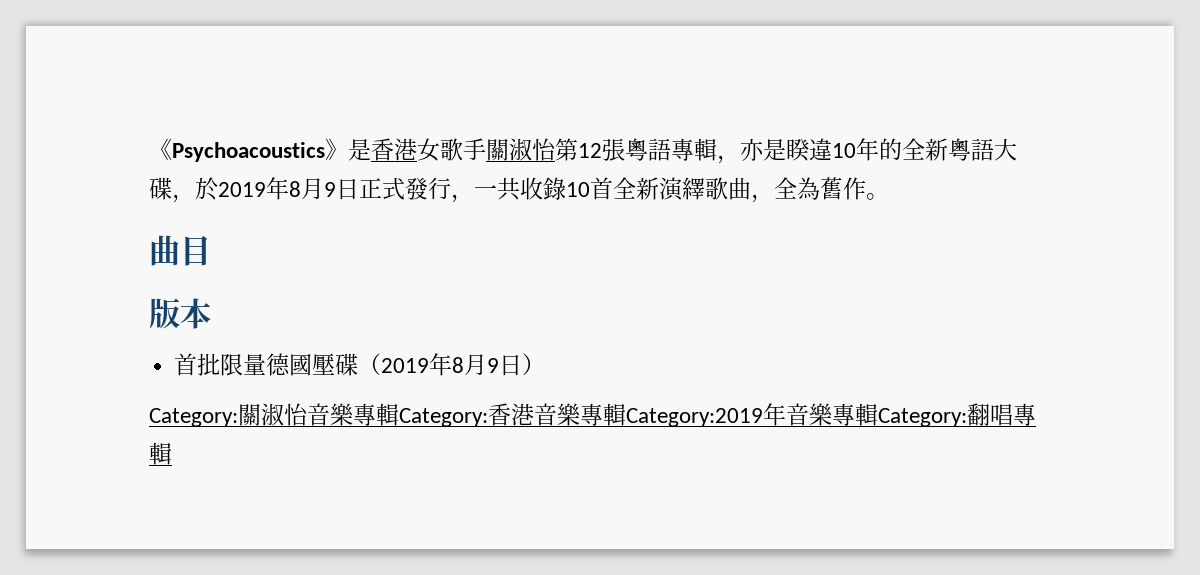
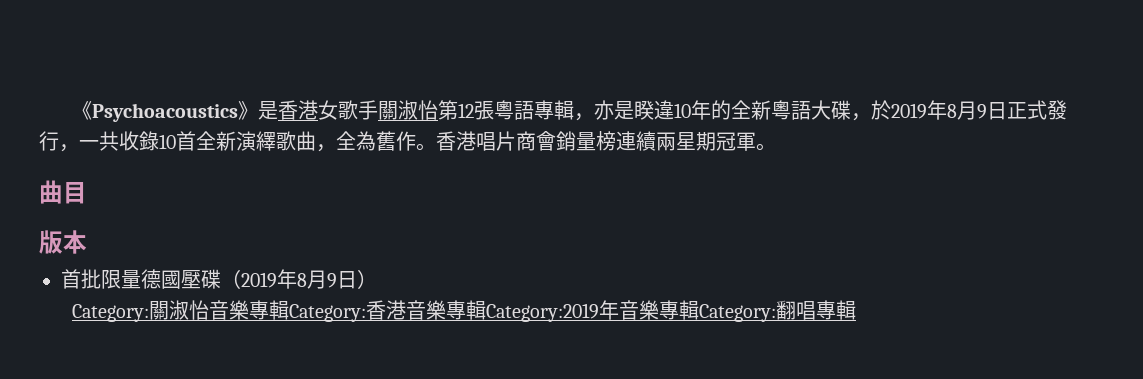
+ 香港唱片商會銷量榜連續兩星期冠軍。

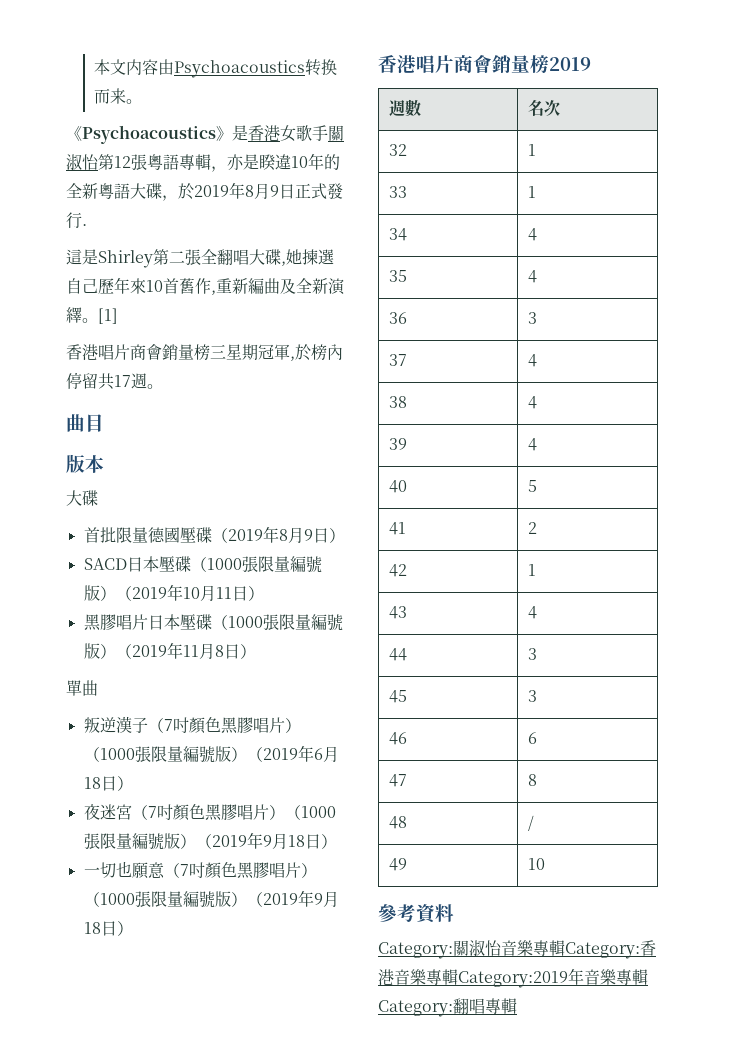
+ 本文内容由Psychoacoustics转换而来。
- 《Psychoacoustics》是香港女歌手關淑怡第12張粵語專輯，亦是睽違10年的全新粵語大碟，於2019年8月9日正式發行，一共收錄10首全新演繹歌曲，全為舊作。香港唱片商會銷量榜連續兩星期冠軍。
+ 《Psychoacoustics》是香港女歌手關淑怡第12張粵語專輯，亦是睽違10年的全新粵語大碟，於2019年8月9日正式發行.
+ 這是Shirley第二張全翻唱大碟,她揀選自己歷年來10首舊作,重新編曲及全新演繹。[1]
+ 香港唱片商會銷量榜三星期冠軍,於榜內停留共17週。
  版本
+ 大碟
+ SACD日本壓碟（1000張限量編號版）（2019年10月11日）
+ 黑膠唱片日本壓碟（1000張限量編號版）（2019年11月8日）
+ 單曲
+ 叛逆漢子（7吋顏色黑膠唱片）（1000張限量編號版）（2019年6月18日）
+ 夜迷宮（7吋顏色黑膠唱片）（1000張限量編號版）（2019年9月18日）
+ 一切也願意（7吋顏色黑膠唱片）（1000張限量編號版）（2019年9月18日）
+ 香港唱片商會銷量榜2019
+ 週數 | 名次
+ 32 | 1
+ 33 | 1
+ 34 | 4
+ 35 | 4
+ 36 | 3
+ 37 | 4
+ 38 | 4
+ 39 | 4
+ 40 | 5
+ 41 | 2
+ 42 | 1
+ 43 | 4
+ 44 | 3
+ 45 | 3
+ 46 | 6
+ 47 | 8
+ 48 | /
+ 49 | 10
+ 參考資料

